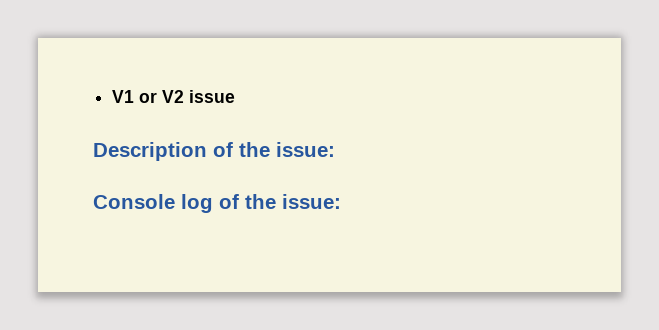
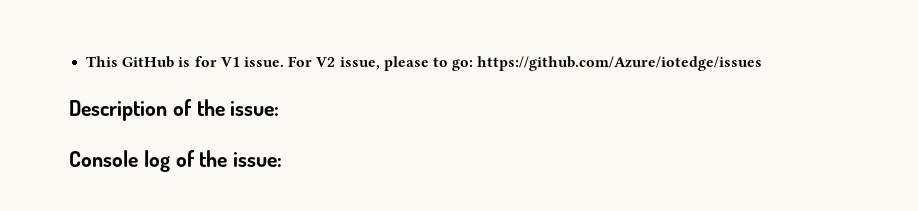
- V1 or V2 issue
+ This GitHub is for V1 issue. For V2 issue, please to go: https://github.com/Azure/iotedge/issues

